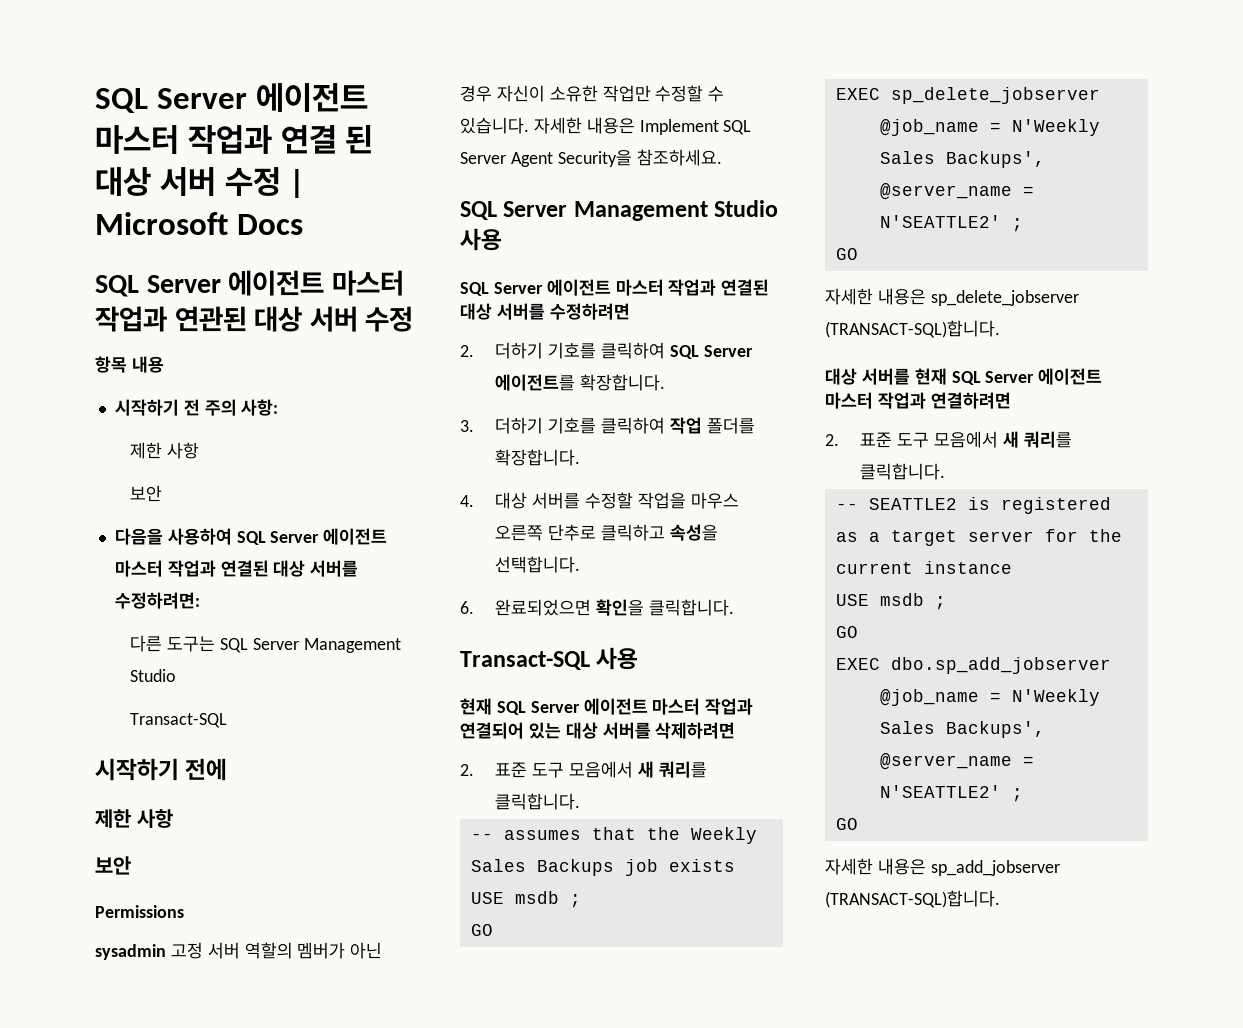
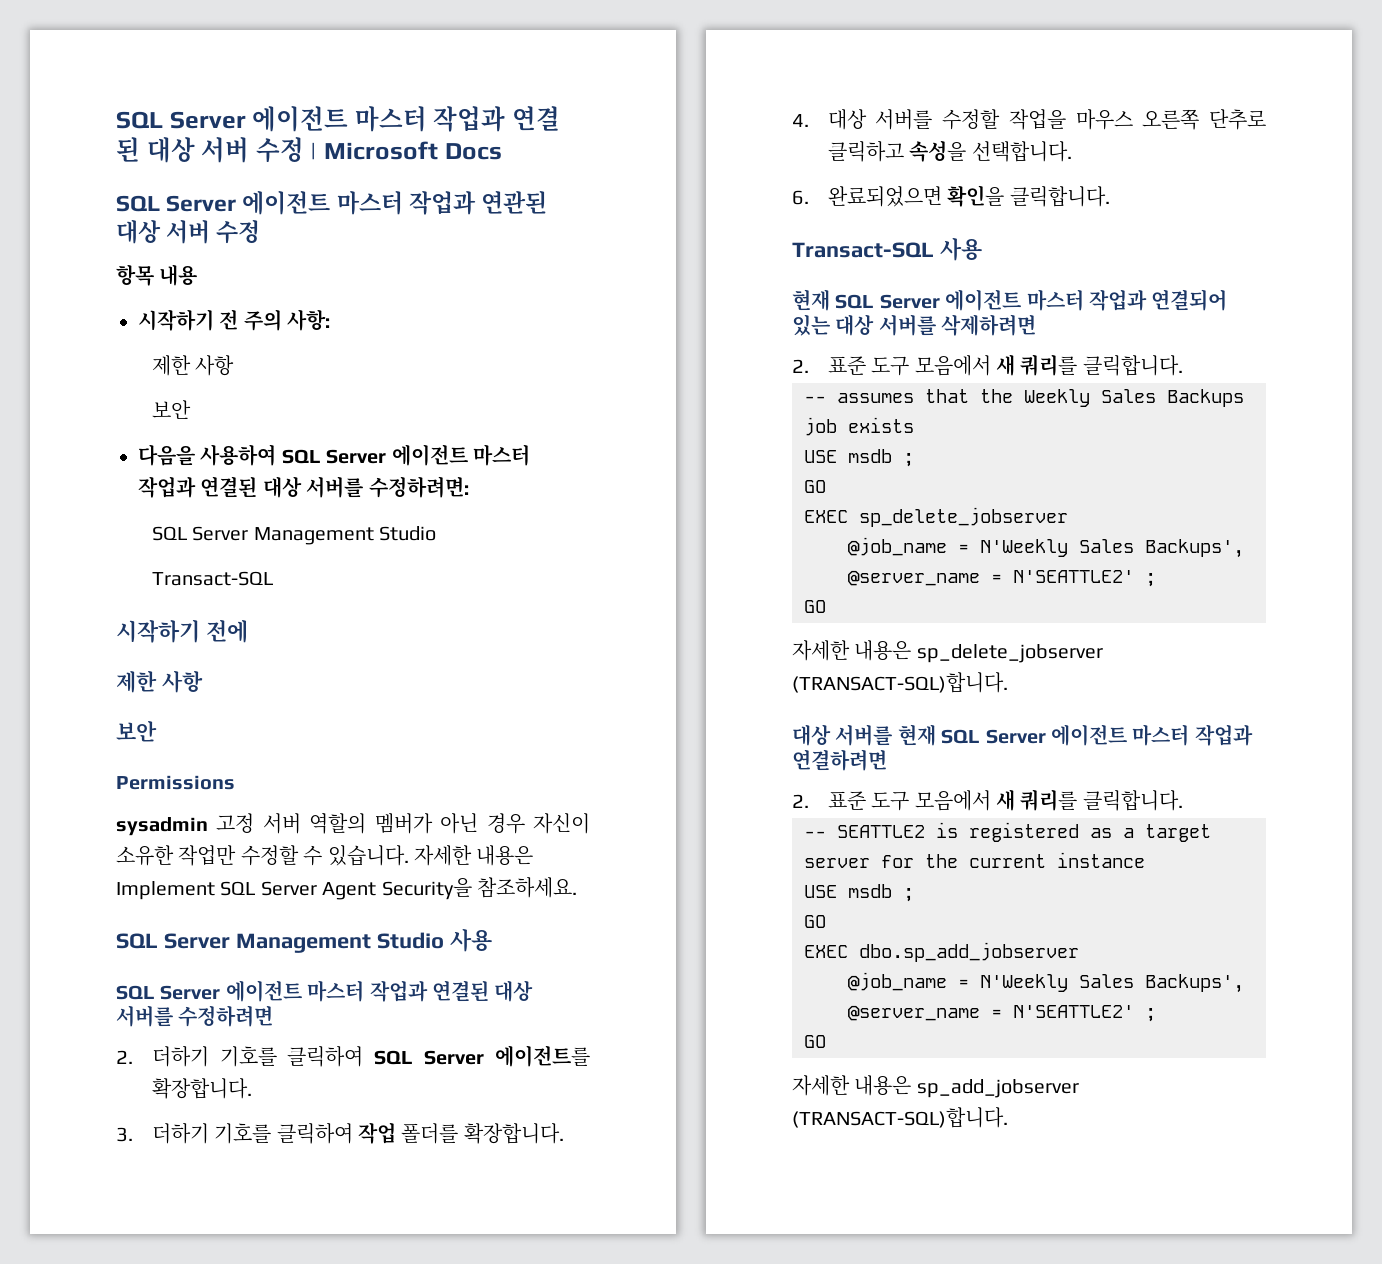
  다음을 사용하여 SQL Server 에이전트 마스터 작업과 연결된 대상 서버를 수정하려면:
- 다른 도구는 SQL Server Management Studio
+ SQL Server Management Studio

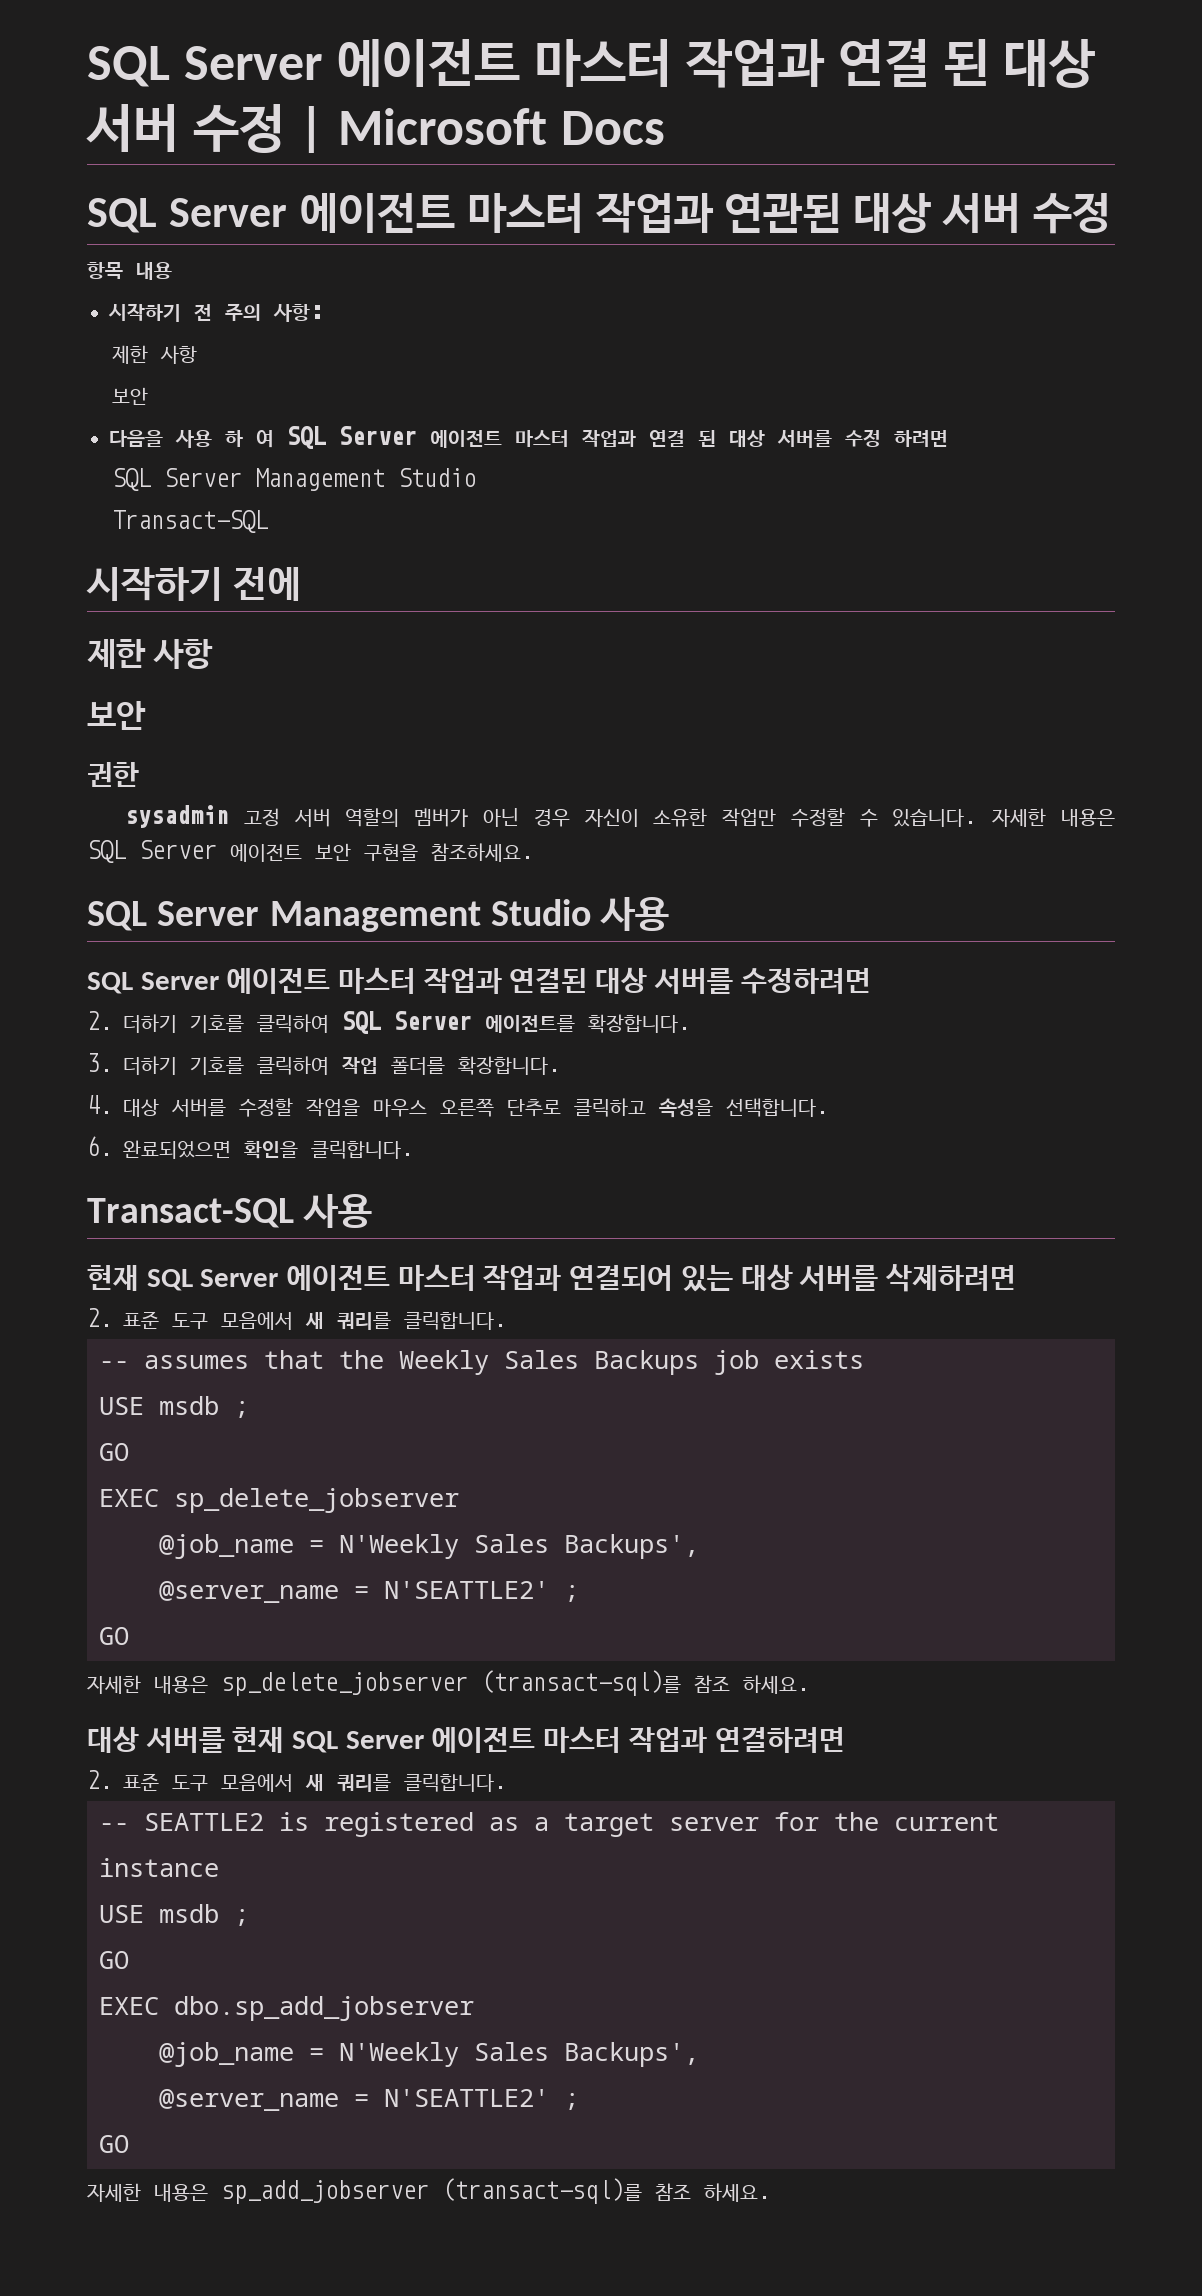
- 다음을 사용하여 SQL Server 에이전트 마스터 작업과 연결된 대상 서버를 수정하려면:
+ 다음을 사용 하 여 SQL Server 에이전트 마스터 작업과 연결 된 대상 서버를 수정 하려면
- Permissions
+ 권한
- 자세한 내용은 Implement SQL Server Agent Security을 참조하세요.
+ 자세한 내용은 SQL Server 에이전트 보안 구현을 참조하세요.
- 자세한 내용은 sp_delete_jobserver (TRANSACT-SQL)합니다.
+ 자세한 내용은 sp_delete_jobserver (transact-sql)를 참조 하세요.
- 자세한 내용은 sp_add_jobserver (TRANSACT-SQL)합니다.
+ 자세한 내용은 sp_add_jobserver (transact-sql)를 참조 하세요.

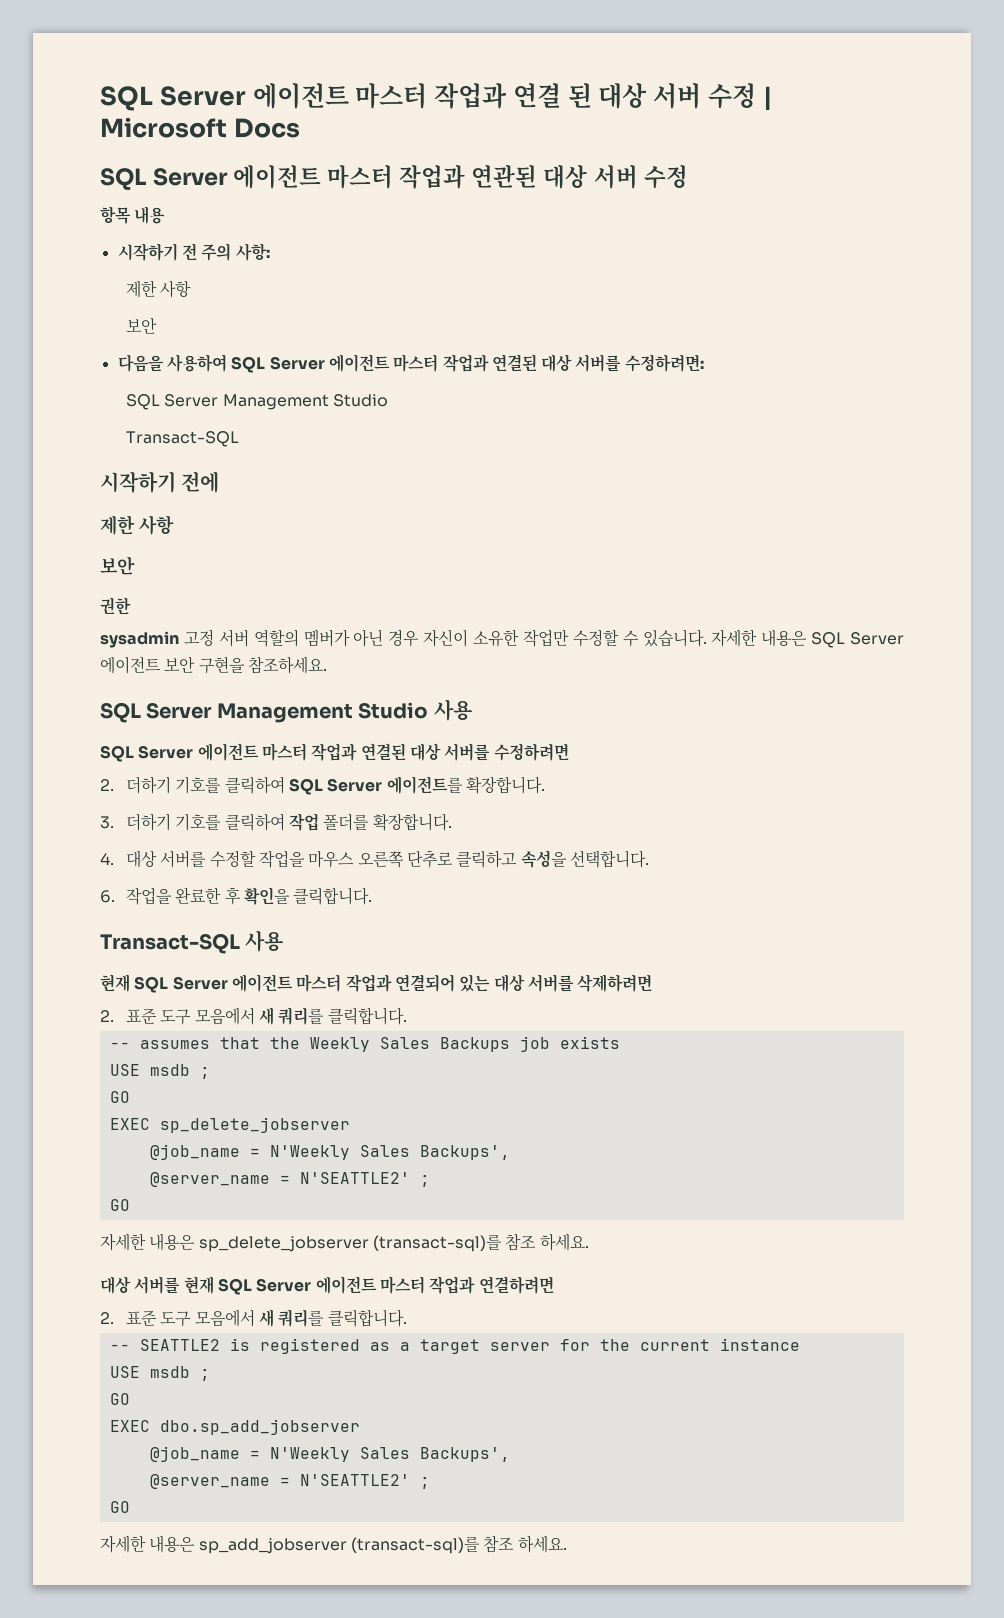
- 다음을 사용 하 여 SQL Server 에이전트 마스터 작업과 연결 된 대상 서버를 수정 하려면
+ 다음을 사용하여 SQL Server 에이전트 마스터 작업과 연결된 대상 서버를 수정하려면:
- 6. 완료되었으면 확인을 클릭합니다.
+ 6. 작업을 완료한 후 확인을 클릭합니다.

